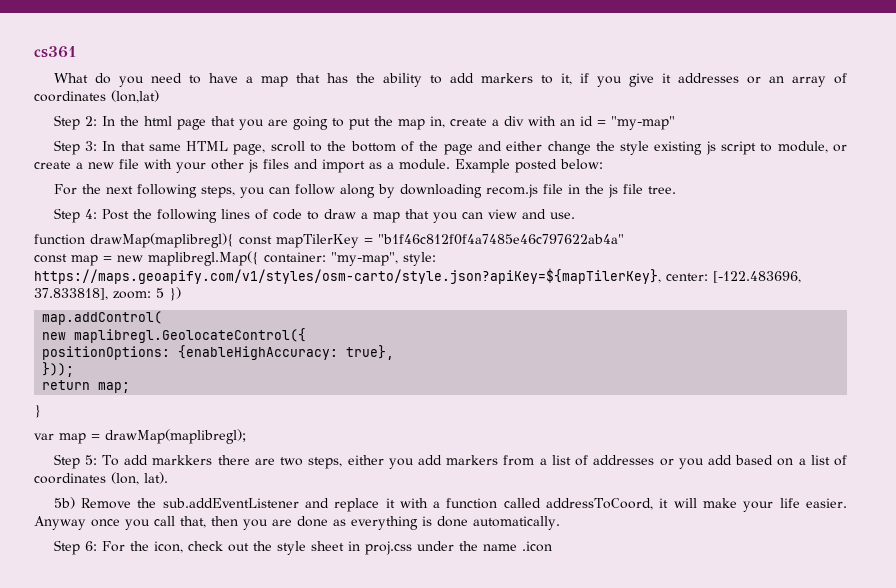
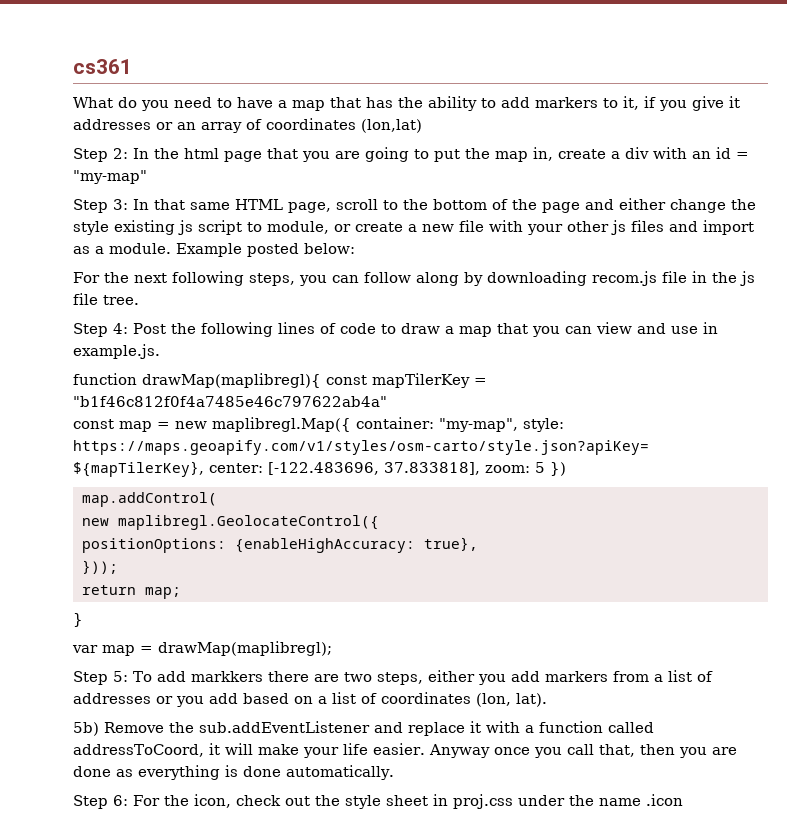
- Step 4: Post the following lines of code to draw a map that you can view and use.
+ Step 4: Post the following lines of code to draw a map that you can view and use in example.js.

